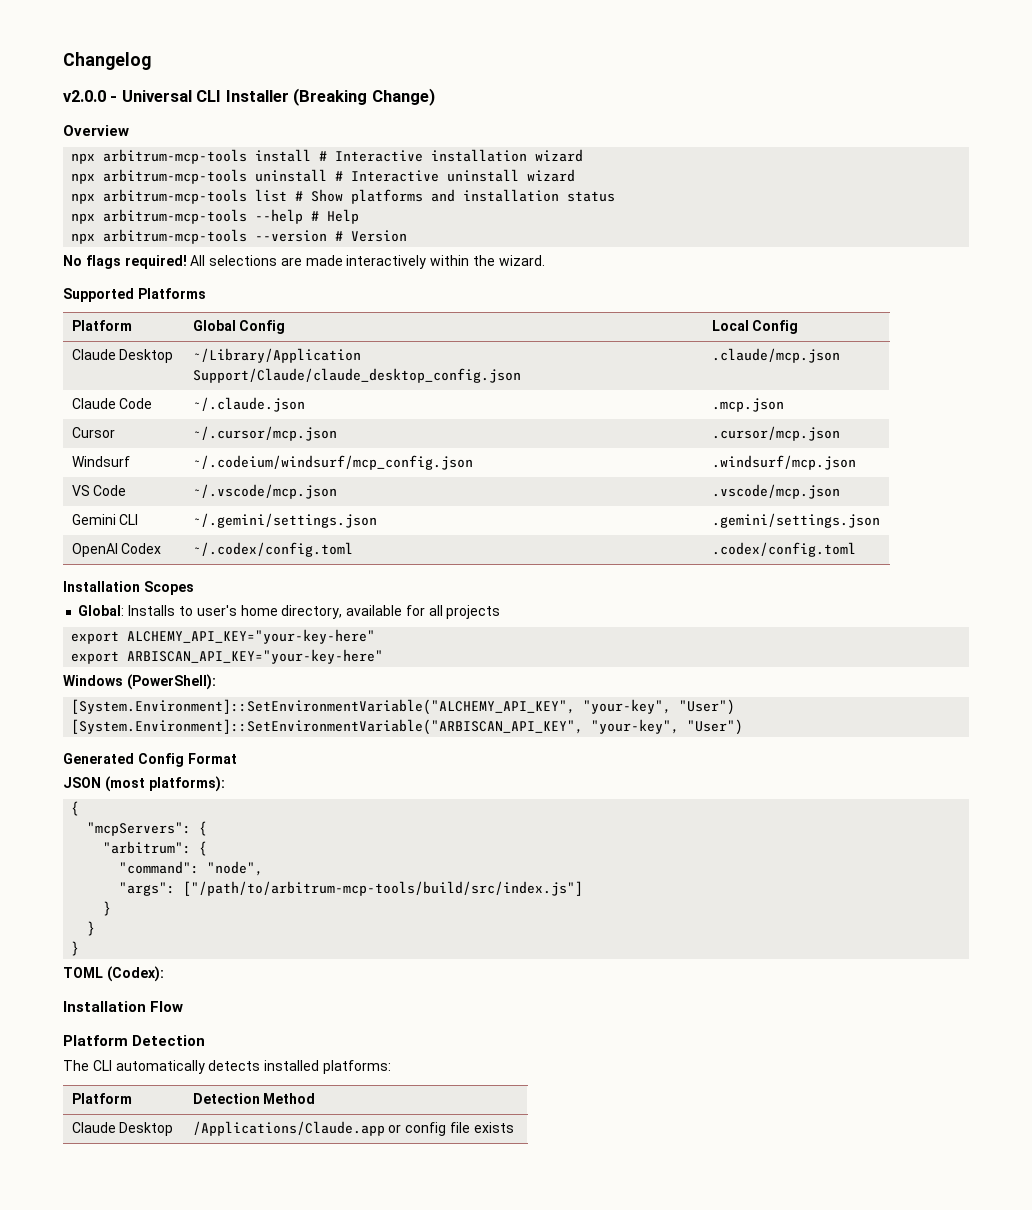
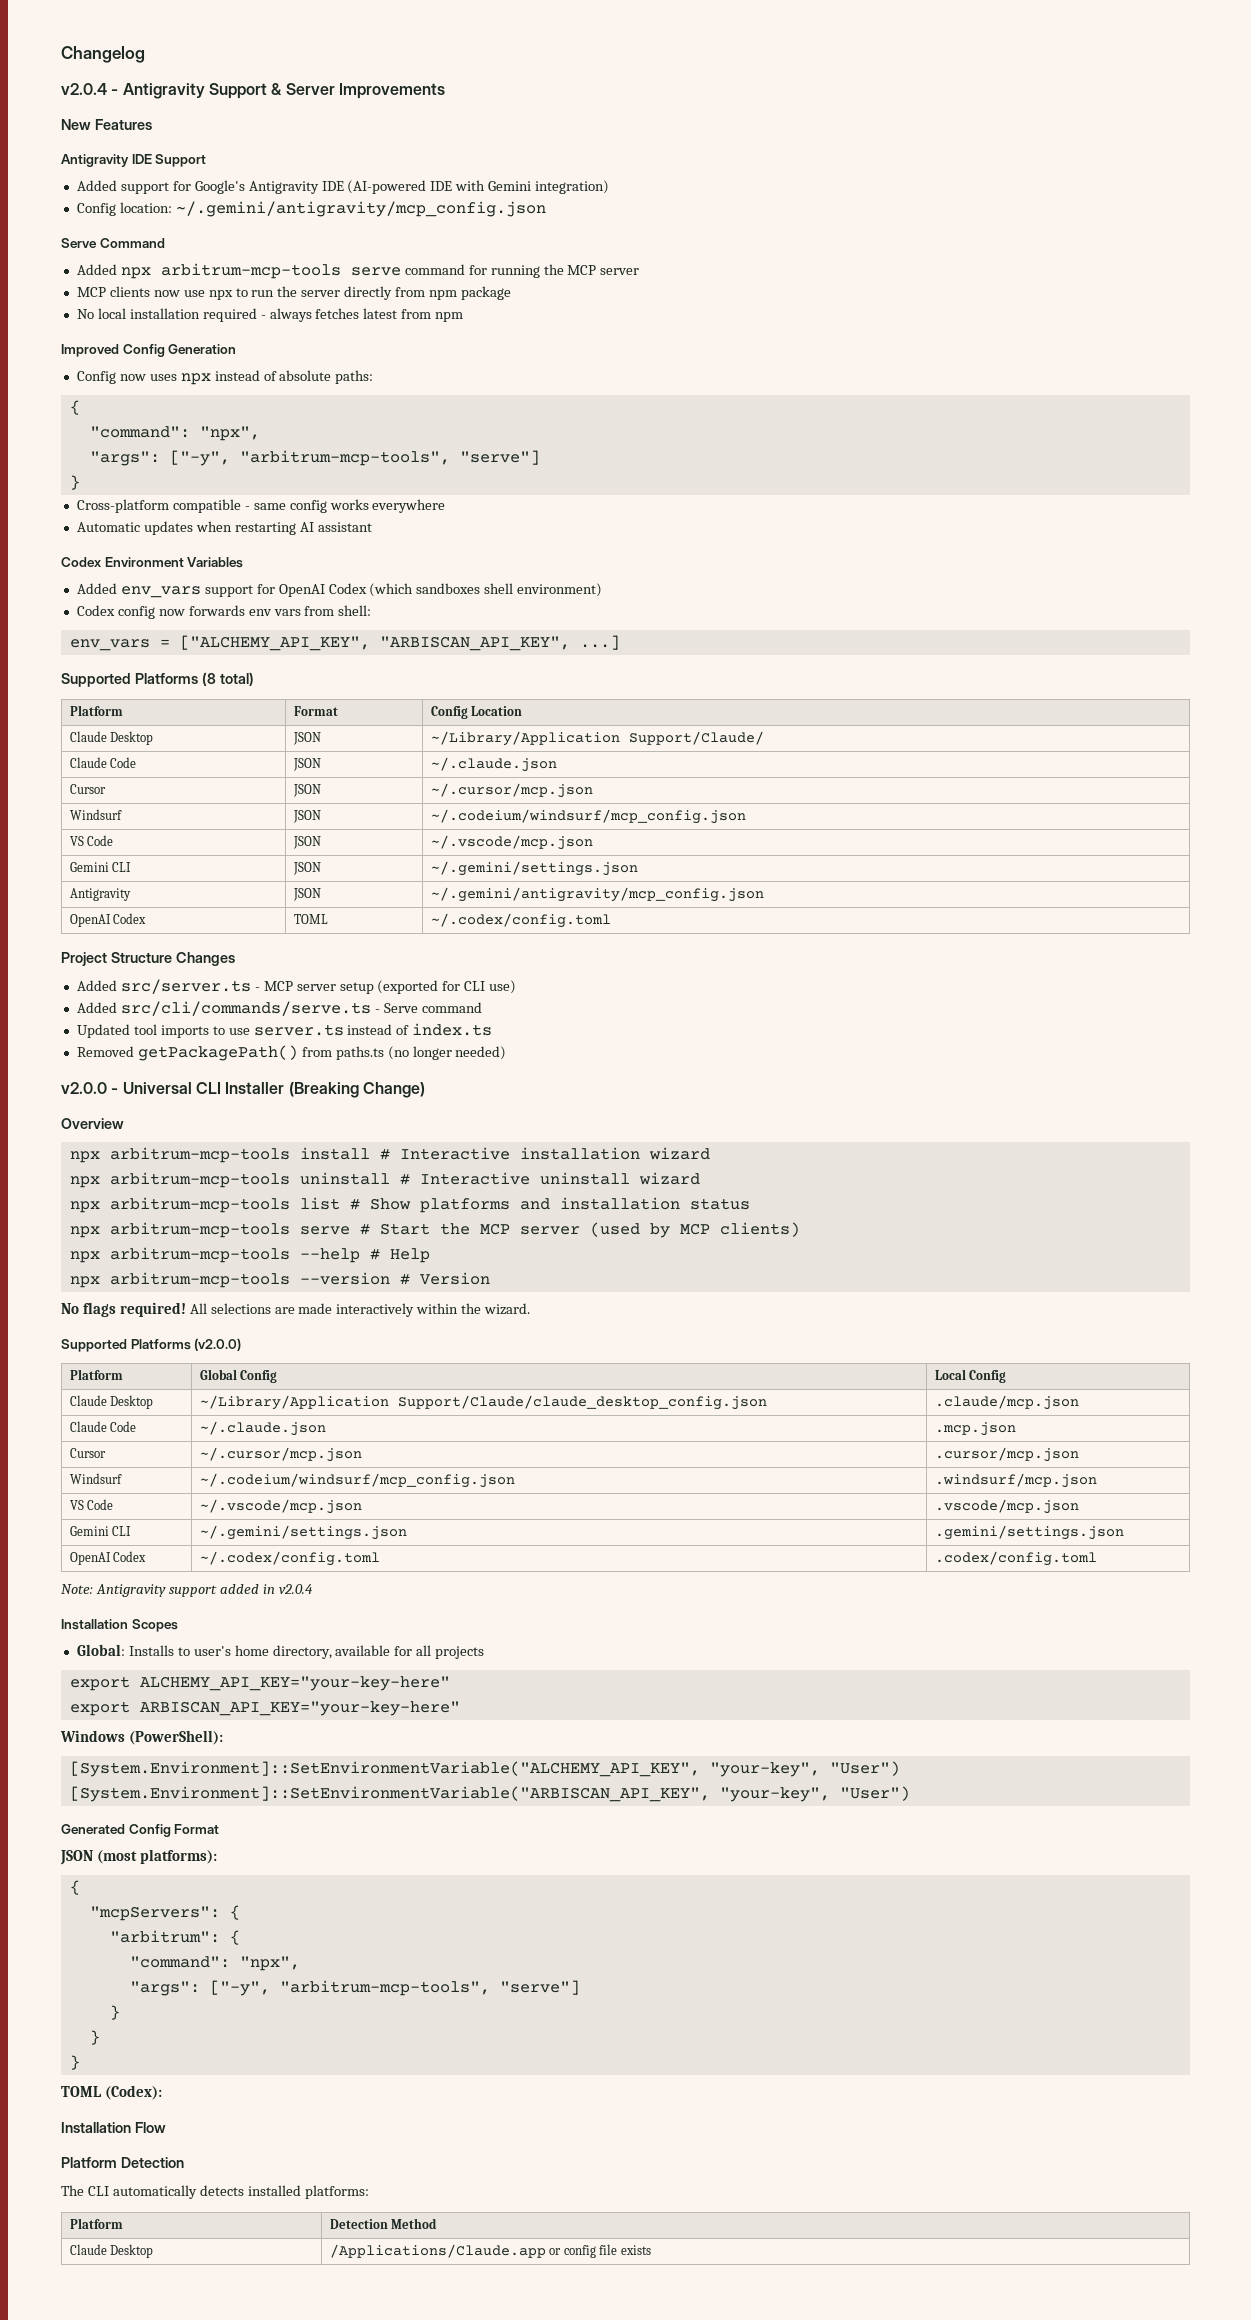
+ v2.0.4 - Antigravity Support & Server Improvements
+ New Features
+ Antigravity IDE Support
+ Added support for Google's Antigravity IDE (AI-powered IDE with Gemini integration)
+ Config location: ~/.gemini/antigravity/mcp_config.json
+ Serve Command
+ Added npx arbitrum-mcp-tools serve command for running the MCP server
+ MCP clients now use npx to run the server directly from npm package
+ No local installation required - always fetches latest from npm
+ Improved Config Generation
+ Config now uses npx instead of absolute paths:
+ {
+ "command": "npx",
+ "args": ["-y", "arbitrum-mcp-tools", "serve"]
+ }
+ Cross-platform compatible - same config works everywhere
+ Automatic updates when restarting AI assistant
+ Codex Environment Variables
+ Added env_vars support for OpenAI Codex (which sandboxes shell environment)
+ Codex config now forwards env vars from shell:
+ env_vars = ["ALCHEMY_API_KEY", "ARBISCAN_API_KEY", ...]
+ Supported Platforms (8 total)
+ Platform | Format | Config Location
+ Claude Desktop | JSON | ~/Library/Application Support/Claude/
+ Claude Code | JSON | ~/.claude.json
+ Cursor | JSON | ~/.cursor/mcp.json
+ Windsurf | JSON | ~/.codeium/windsurf/mcp_config.json
+ VS Code | JSON | ~/.vscode/mcp.json
+ Gemini CLI | JSON | ~/.gemini/settings.json
+ Antigravity | JSON | ~/.gemini/antigravity/mcp_config.json
+ OpenAI Codex | TOML | ~/.codex/config.toml
+ Project Structure Changes
+ Added src/server.ts - MCP server setup (exported for CLI use)
+ Added src/cli/commands/serve.ts - Serve command
+ Updated tool imports to use server.ts instead of index.ts
+ Removed getPackagePath() from paths.ts (no longer needed)
+ npx arbitrum-mcp-tools serve # Start the MCP server (used by MCP clients)
- Supported Platforms
+ Supported Platforms (v2.0.0)
+ Note: Antigravity support added in v2.0.4
  "arbitrum": {
- "command": "node",
- "args": ["/path/to/arbitrum-mcp-tools/build/src/index.js"]
+ "command": "npx",
+ "args": ["-y", "arbitrum-mcp-tools", "serve"]

